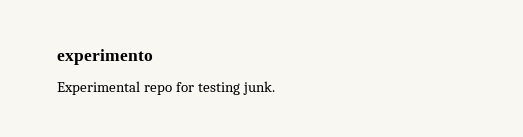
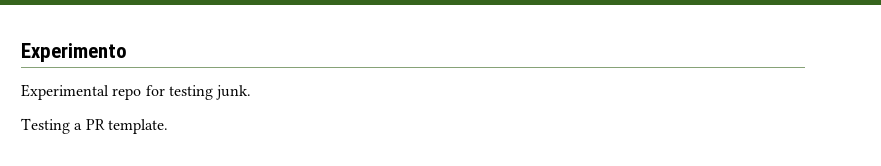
- experimento
+ Experimento
+ Testing a PR template.

